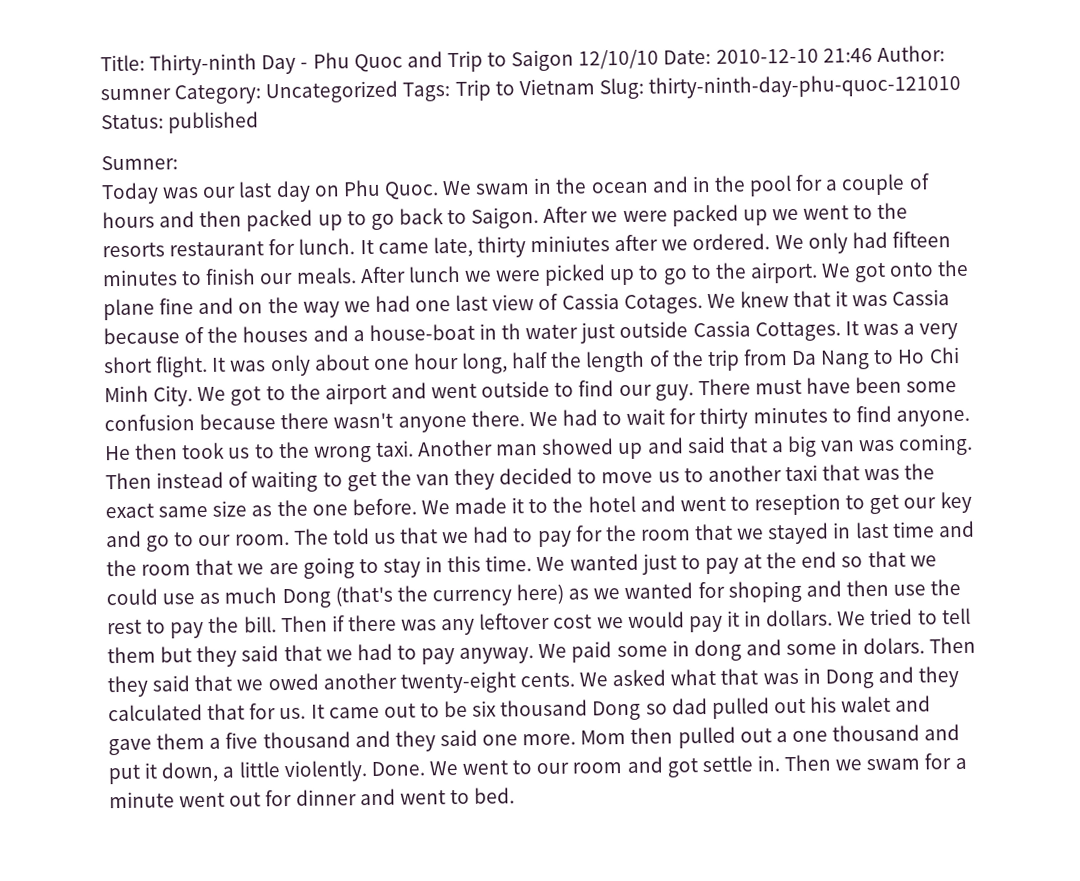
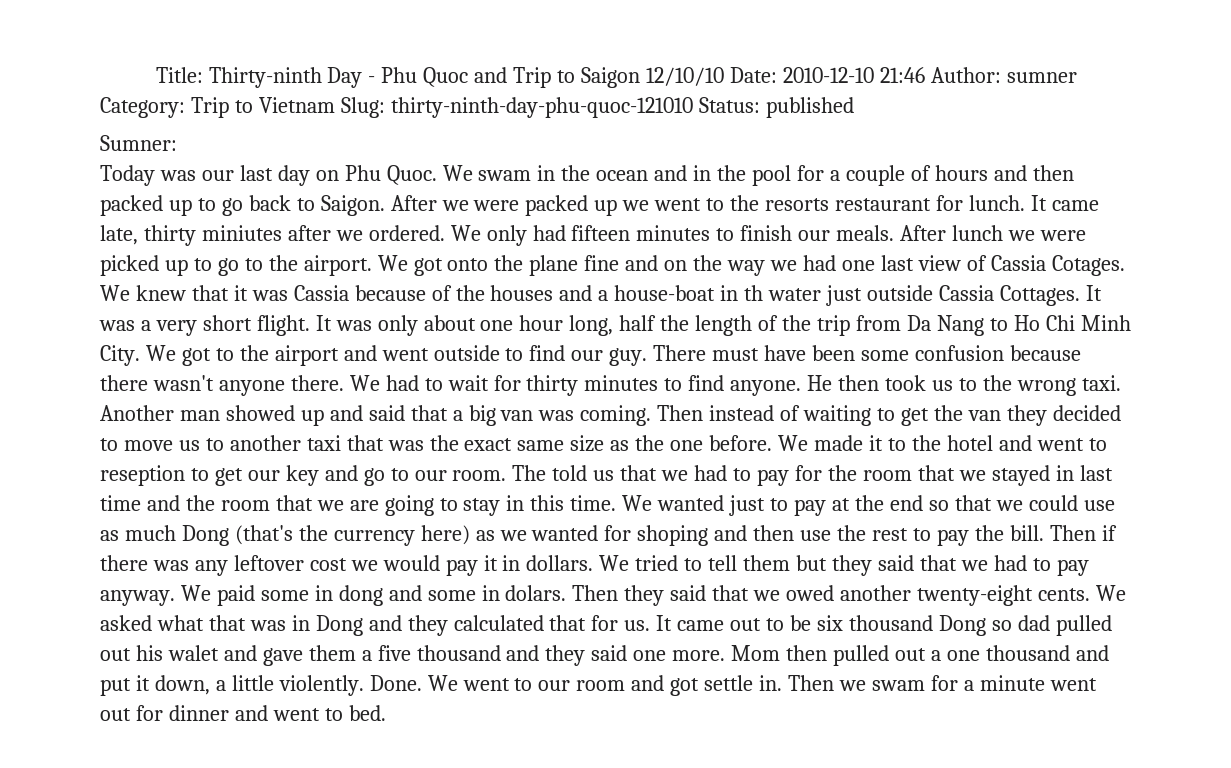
- Title: Thirty-ninth Day - Phu Quoc and Trip to Saigon 12/10/10 Date: 2010-12-10 21:46 Author: sumner Category: Uncategorized Tags: Trip to Vietnam Slug: thirty-ninth-day-phu-quoc-121010 Status: published
+ Title: Thirty-ninth Day - Phu Quoc and Trip to Saigon 12/10/10 Date: 2010-12-10 21:46 Author: sumner Category: Trip to Vietnam Slug: thirty-ninth-day-phu-quoc-121010 Status: published

